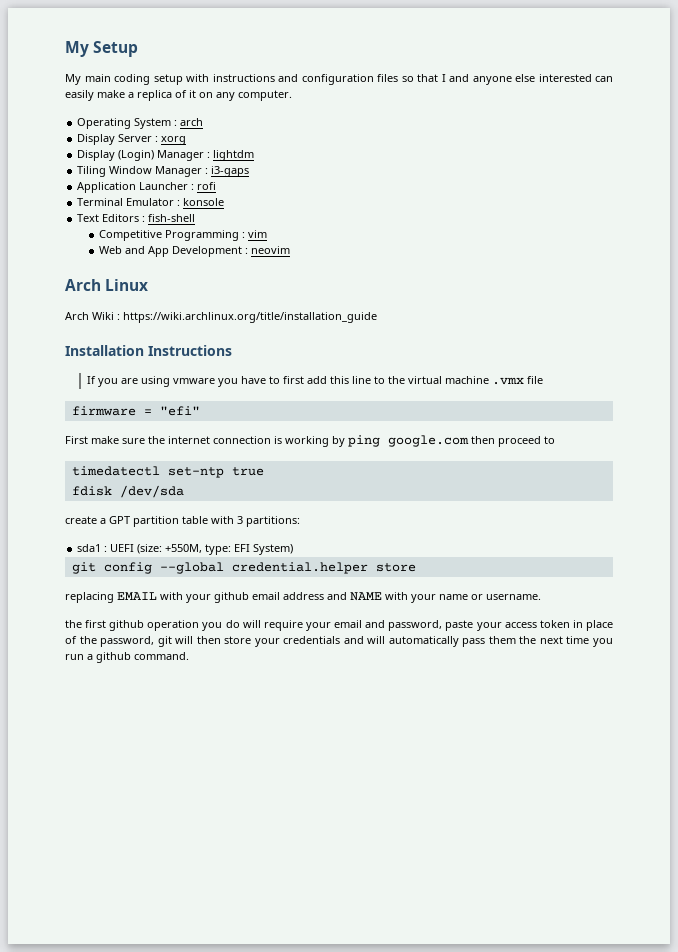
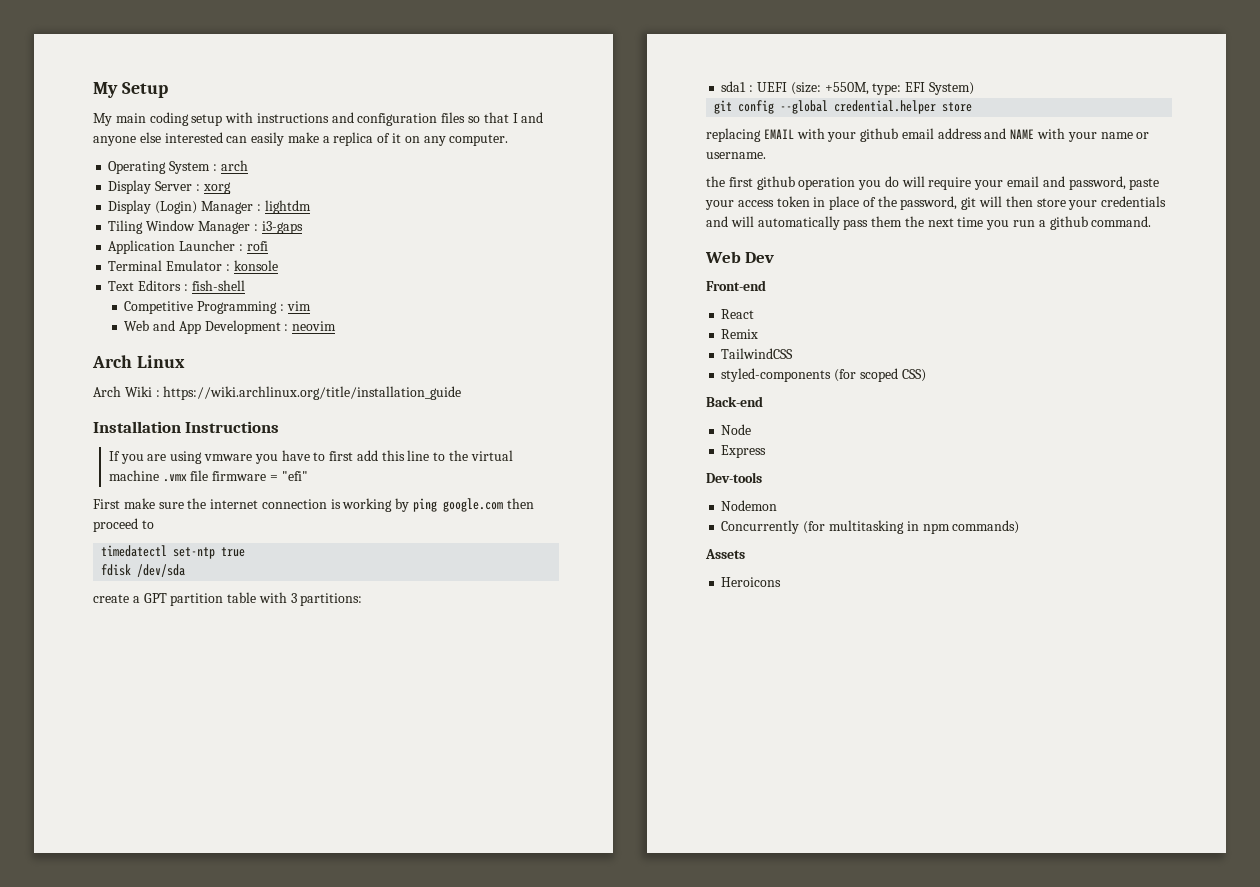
- If you are using vmware you have to first add this line to the virtual machine .vmx file
- firmware = "efi"
+ If you are using vmware you have to first add this line to the virtual machine .vmx file firmware = "efi"
+ Web Dev
+ Front-end
+ React
+ Remix
+ TailwindCSS
+ styled-components (for scoped CSS)
+ Back-end
+ Node
+ Express
+ Dev-tools
+ Nodemon
+ Concurrently (for multitasking in npm commands)
+ Assets
+ Heroicons

